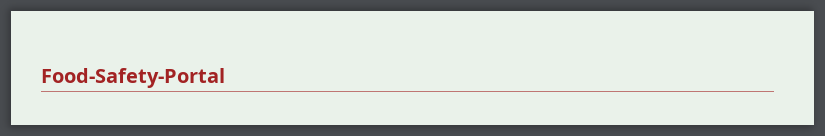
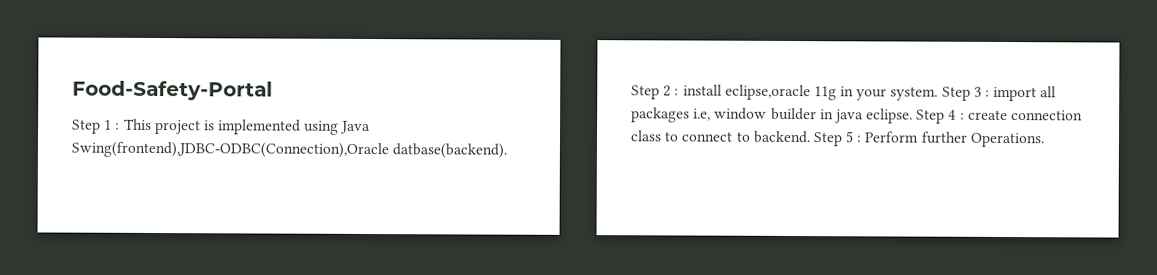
+ Step 1 : This project is implemented using Java Swing(frontend),JDBC-ODBC(Connection),Oracle datbase(backend). Step 2 : install eclipse,oracle 11g in your system. Step 3 : import all packages i.e, window builder in java eclipse. Step 4 : create connection class to connect to backend. Step 5 : Perform further Operations.

